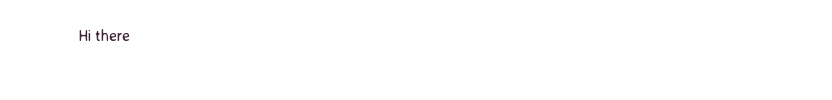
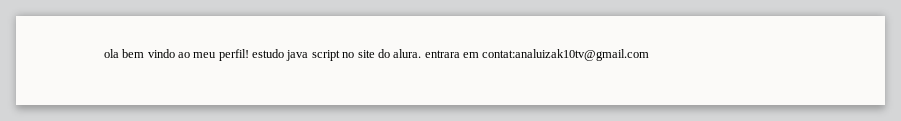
- Hi there
+ ola bem vindo ao meu perfil! estudo java script no site do alura. entrara em contat:analuizak10tv@gmail.com

